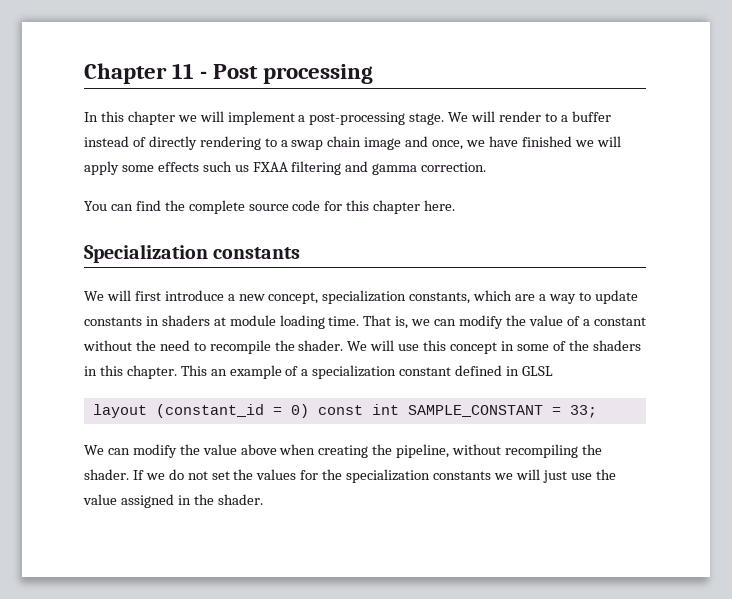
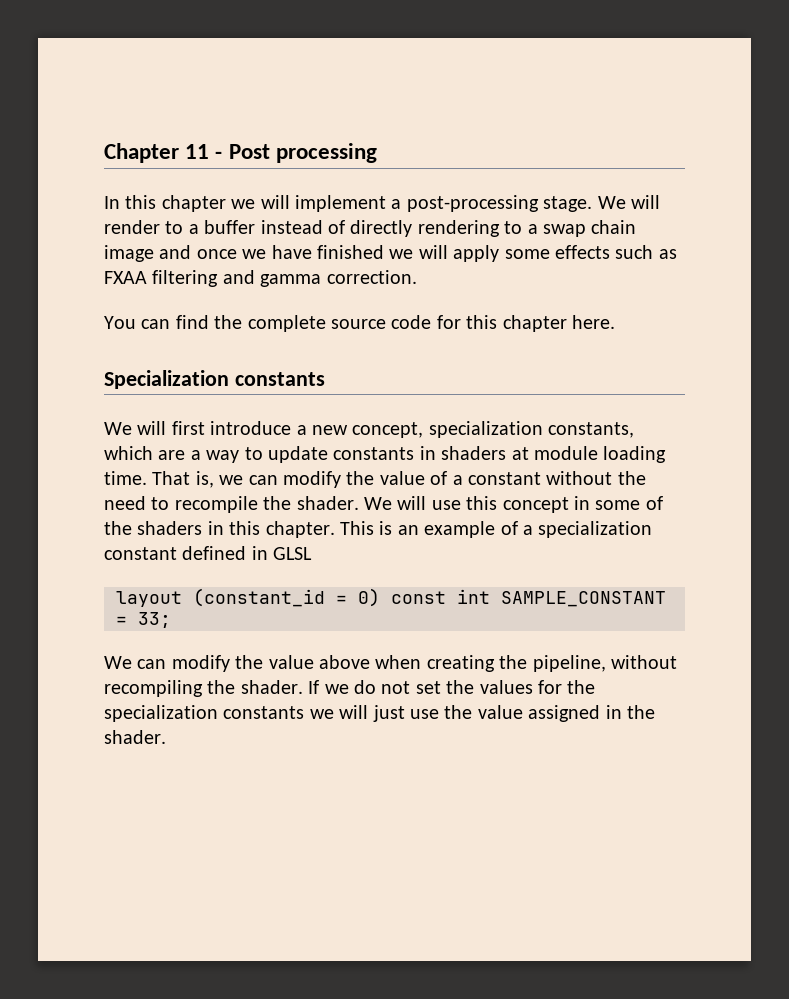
- We will render to a buffer instead of directly rendering to a swap chain image and once, we have finished we will apply some effects such us FXAA filtering and gamma correction.
+ We will render to a buffer instead of directly rendering to a swap chain image and once we have finished we will apply some effects such as FXAA filtering and gamma correction.
- This an example of a specialization constant defined in GLSL
+ This is an example of a specialization constant defined in GLSL

